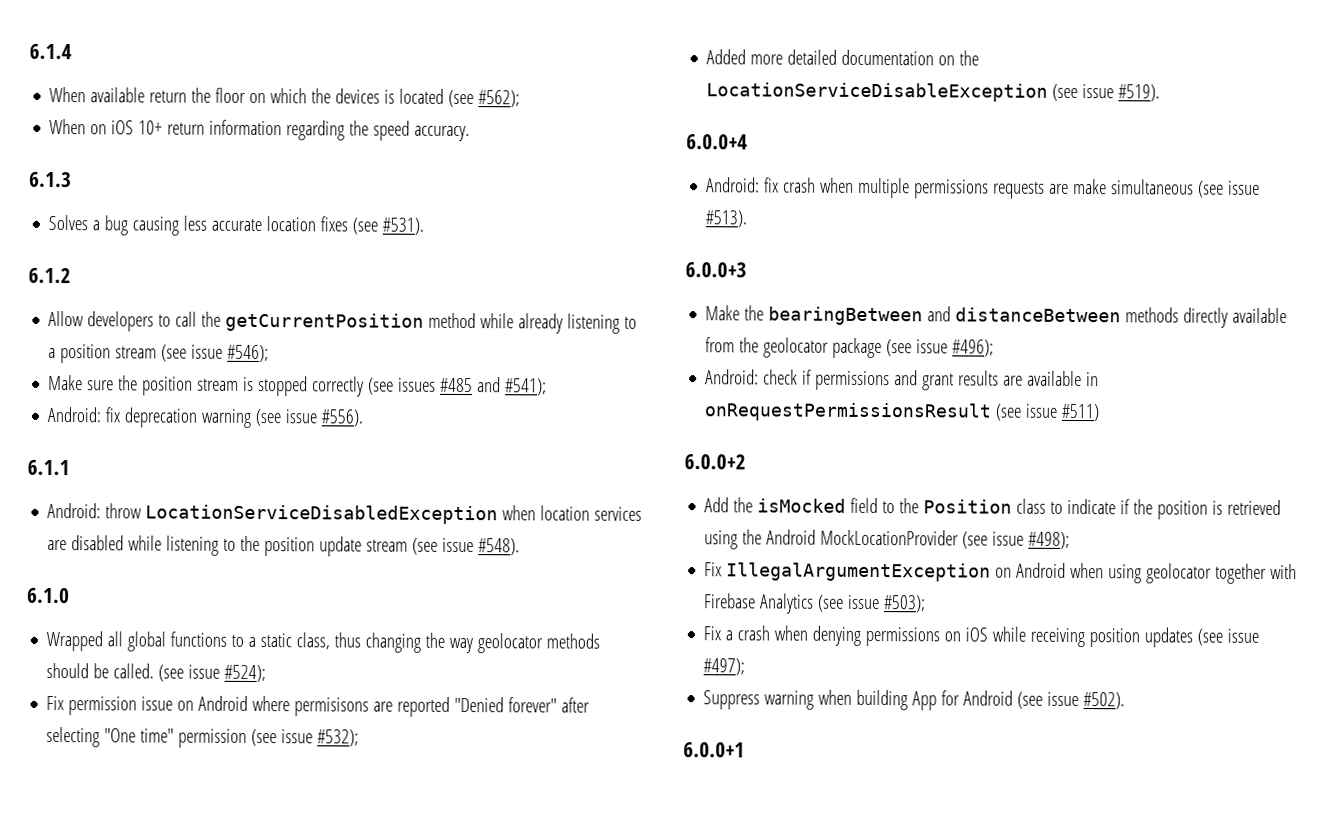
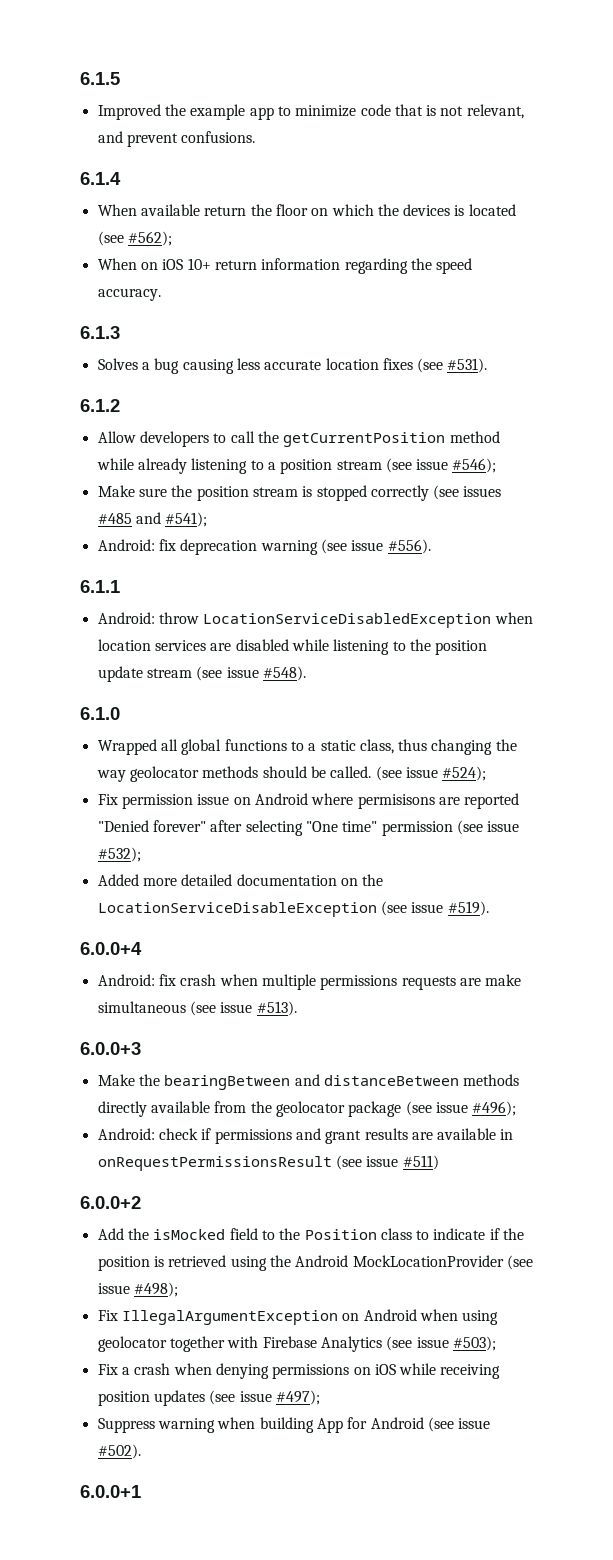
+ 6.1.5
+ Improved the example app to minimize code that is not relevant, and prevent confusions.

